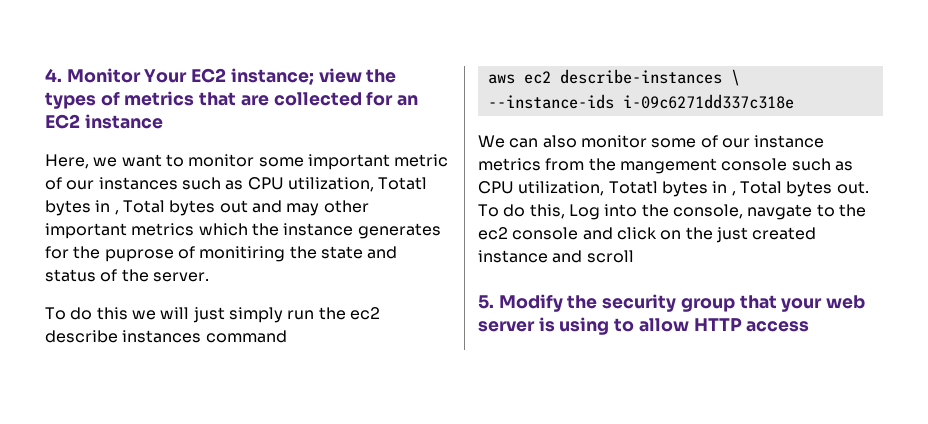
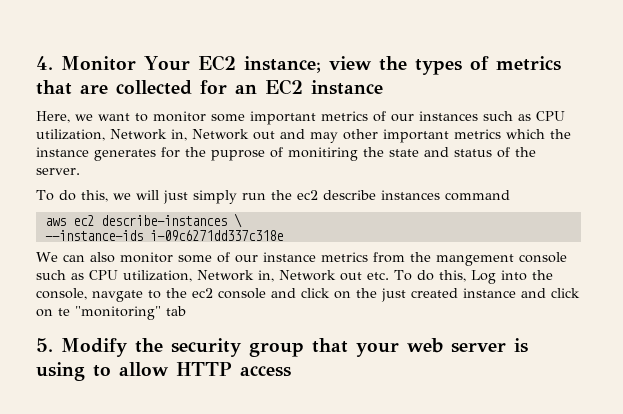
- Here, we want to monitor some important metric of our instances such as CPU utilization, Totatl bytes in , Total bytes out and may other important metrics which the instance generates for the puprose of monitiring the state and status of the server.
+ Here, we want to monitor some important metrics of our instances such as CPU utilization, Network in, Network out and may other important metrics which the instance generates for the puprose of monitiring the state and status of the server.
- To do this we will just simply run the ec2 describe instances command
+ To do this, we will just simply run the ec2 describe instances command
- We can also monitor some of our instance metrics from the mangement console such as CPU utilization, Totatl bytes in , Total bytes out. To do this, Log into the console, navgate to the ec2 console and click on the just created instance and scroll
+ We can also monitor some of our instance metrics from the mangement console such as CPU utilization, Network in, Network out etc. To do this, Log into the console, navgate to the ec2 console and click on the just created instance and click on te "monitoring" tab

